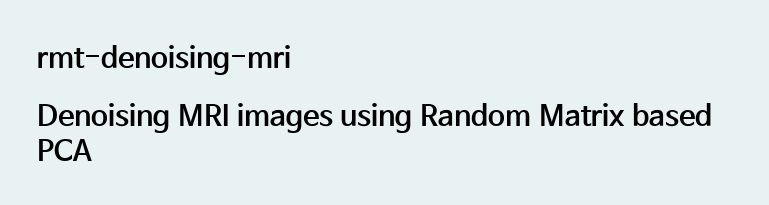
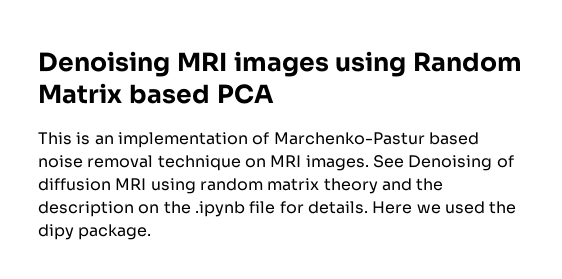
- rmt-denoising-mri
+ This is an implementation of Marchenko-Pastur based noise removal technique on MRI images. See Denoising of diffusion MRI using random matrix theory and the description on the .ipynb file for details. Here we used the dipy package.

